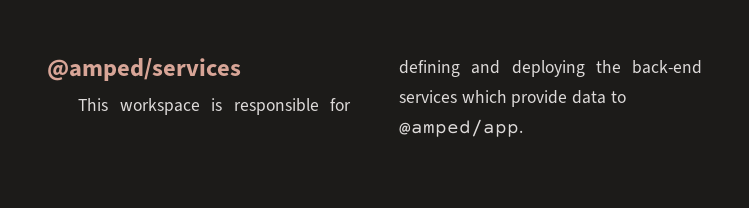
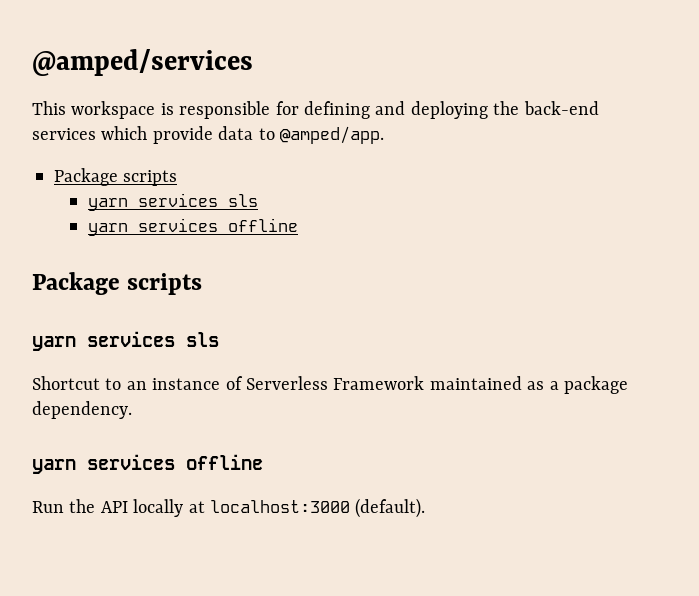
  This workspace is responsible for defining and deploying the back-end services which provide data to @amped/app.
+ Package scripts
+ yarn services sls
+ yarn services offline
+ Package scripts
+ yarn services sls
+ Shortcut to an instance of Serverless Framework maintained as a package dependency.
+ yarn services offline
+ Run the API locally at localhost:3000 (default).

